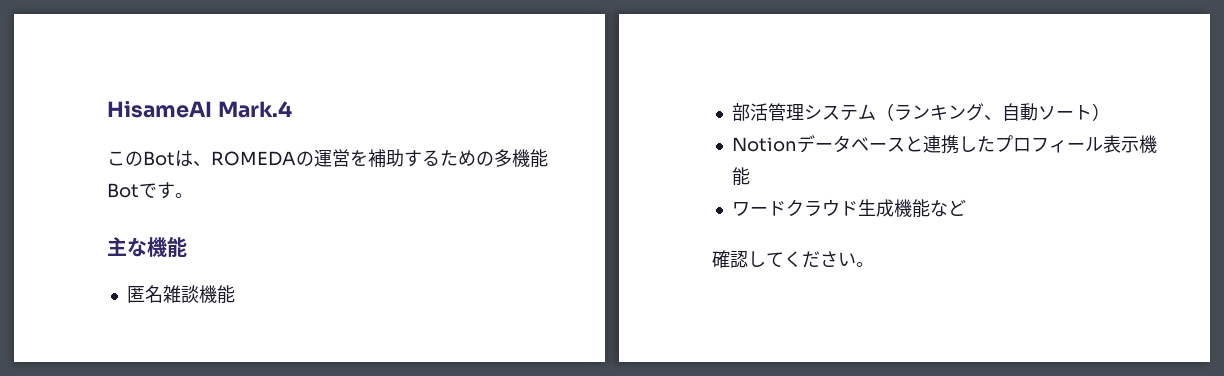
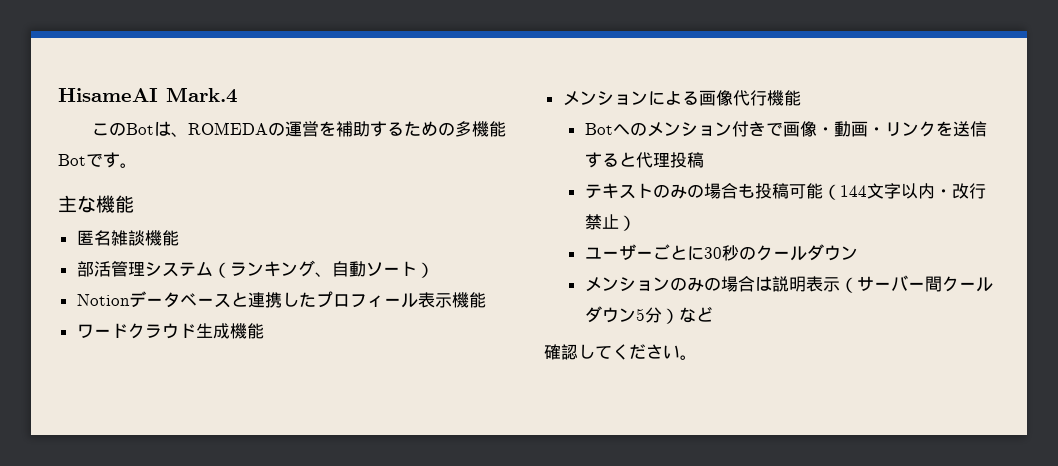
- ワードクラウド生成機能など
+ ワードクラウド生成機能
+ メンションによる画像代行機能
+ Botへのメンション付きで画像・動画・リンクを送信すると代理投稿
+ テキストのみの場合も投稿可能（144文字以内・改行禁止）
+ ユーザーごとに30秒のクールダウン
+ メンションのみの場合は説明表示（サーバー間クールダウン5分）など

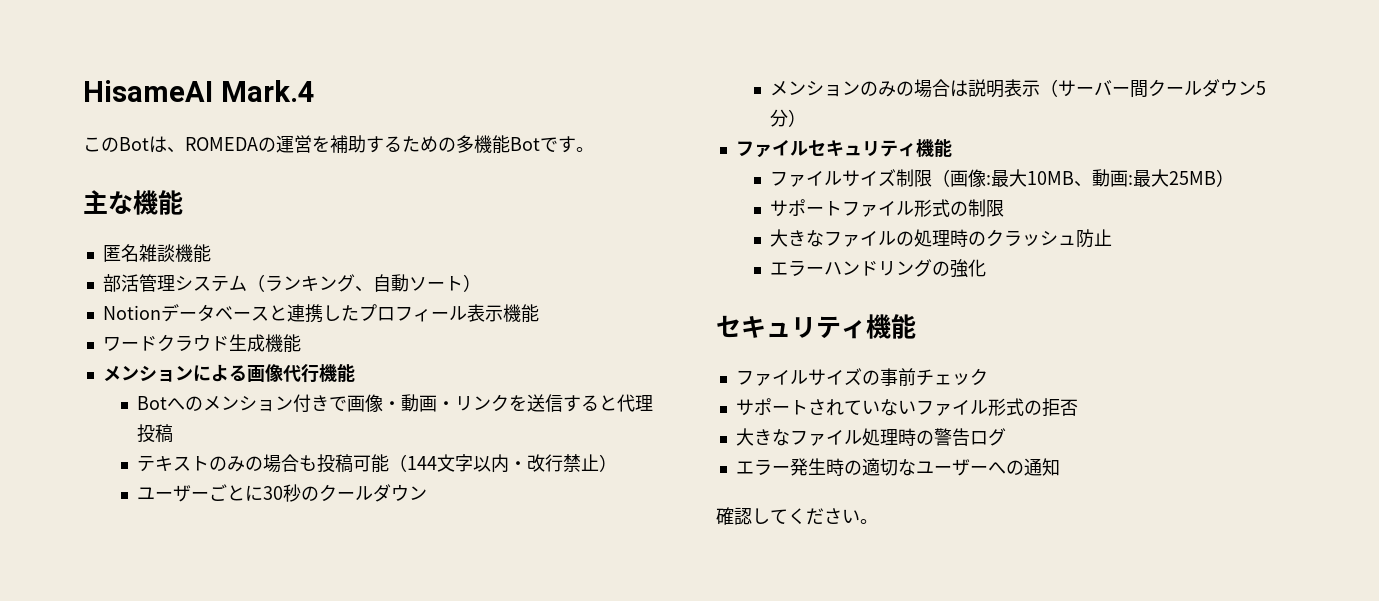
- メンションのみの場合は説明表示（サーバー間クールダウン5分）など
+ メンションのみの場合は説明表示（サーバー間クールダウン5分）
+ ファイルセキュリティ機能
+ ファイルサイズ制限（画像:最大10MB、動画:最大25MB）
+ サポートファイル形式の制限
+ 大きなファイルの処理時のクラッシュ防止
+ エラーハンドリングの強化
+ セキュリティ機能
+ ファイルサイズの事前チェック
+ サポートされていないファイル形式の拒否
+ 大きなファイル処理時の警告ログ
+ エラー発生時の適切なユーザーへの通知

